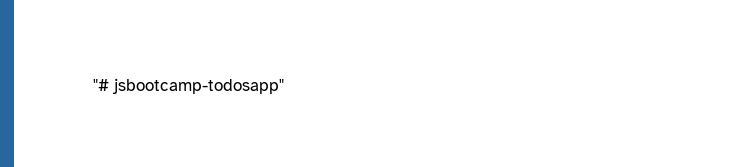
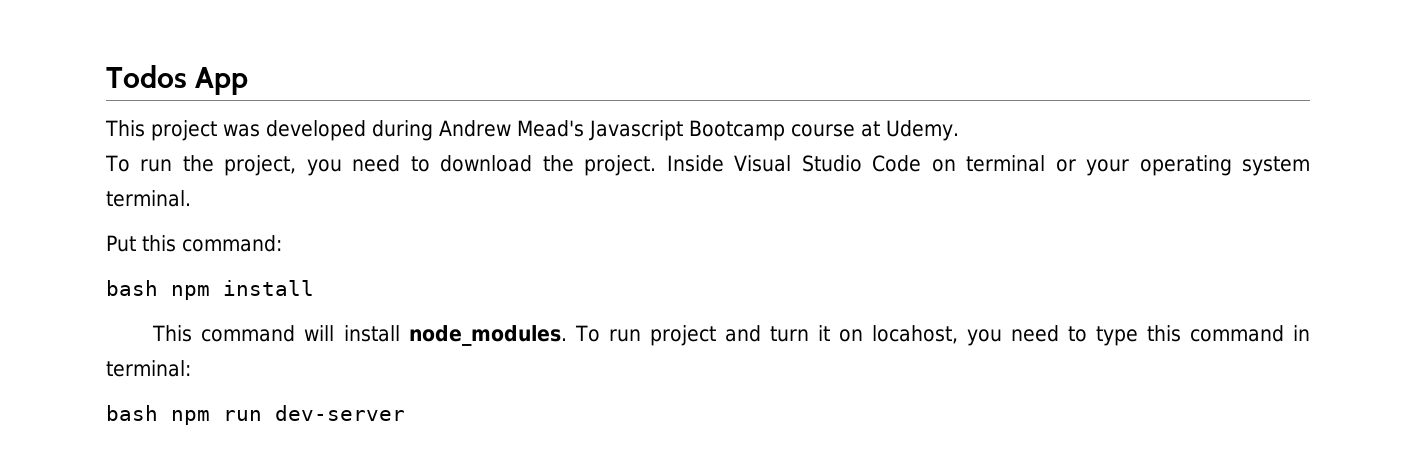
- "# jsbootcamp-todosapp"
+ Todos App
+ This project was developed during Andrew Mead's Javascript Bootcamp course at Udemy.
+ To run the project, you need to download the project. Inside Visual Studio Code on terminal or your operating system terminal.
+ Put this command:
+ bash npm install
+ This command will install node_modules. To run project and turn it on locahost, you need to type this command in terminal:
+ bash npm run dev-server

